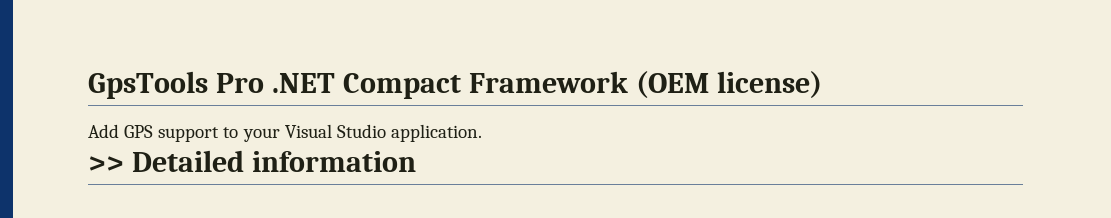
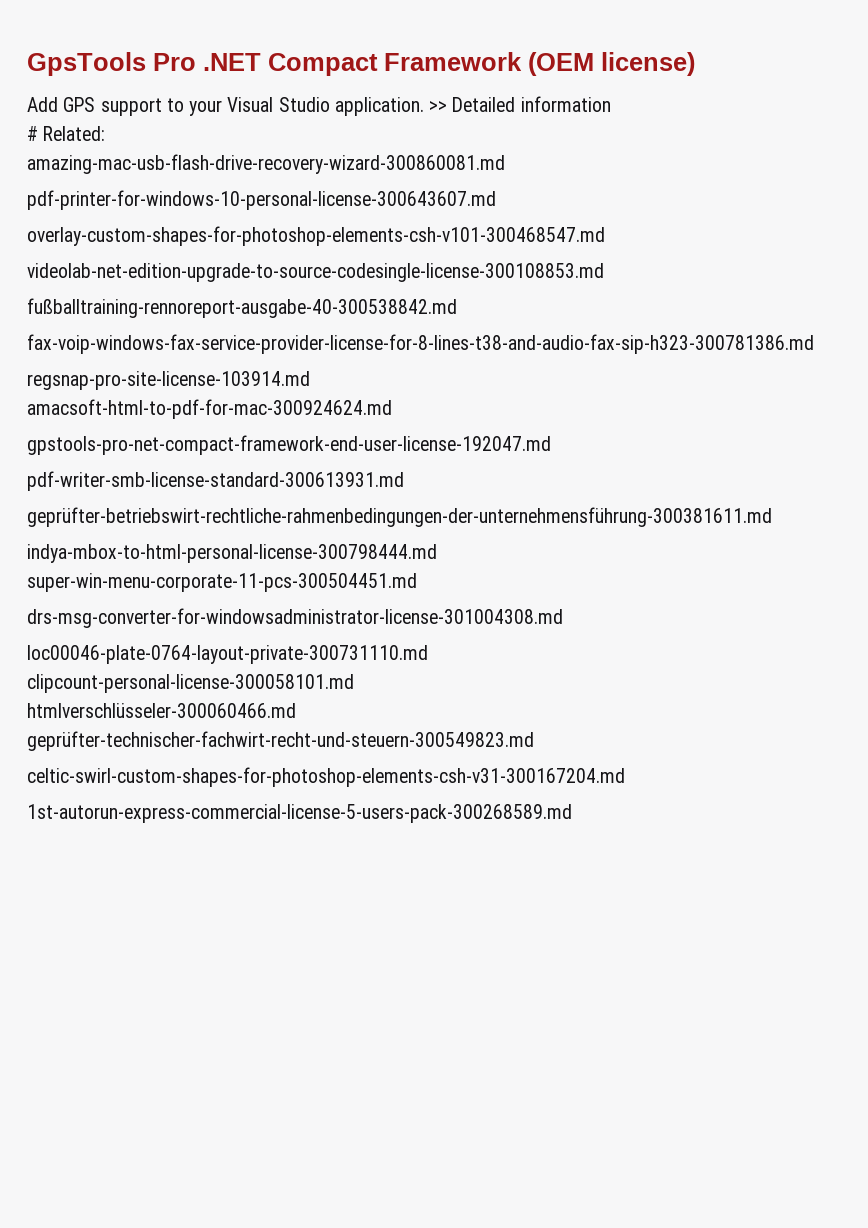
- Add GPS support to your Visual Studio application.
- >> Detailed information
+ Add GPS support to your Visual Studio application. >> Detailed information
+ # Related:
+ amazing-mac-usb-flash-drive-recovery-wizard-300860081.md
+ pdf-printer-for-windows-10-personal-license-300643607.md
+ overlay-custom-shapes-for-photoshop-elements-csh-v101-300468547.md
+ videolab-net-edition-upgrade-to-source-codesingle-license-300108853.md
+ fußballtraining-rennoreport-ausgabe-40-300538842.md
+ fax-voip-windows-fax-service-provider-license-for-8-lines-t38-and-audio-fax-sip-h323-300781386.md
+ regsnap-pro-site-license-103914.md
+ amacsoft-html-to-pdf-for-mac-300924624.md
+ gpstools-pro-net-compact-framework-end-user-license-192047.md
+ pdf-writer-smb-license-standard-300613931.md
+ geprüfter-betriebswirt-rechtliche-rahmenbedingungen-der-unternehmensführung-300381611.md
+ indya-mbox-to-html-personal-license-300798444.md
+ super-win-menu-corporate-11-pcs-300504451.md
+ drs-msg-converter-for-windowsadministrator-license-301004308.md
+ loc00046-plate-0764-layout-private-300731110.md
+ clipcount-personal-license-300058101.md
+ htmlverschlüsseler-300060466.md
+ geprüfter-technischer-fachwirt-recht-und-steuern-300549823.md
+ celtic-swirl-custom-shapes-for-photoshop-elements-csh-v31-300167204.md
+ 1st-autorun-express-commercial-license-5-users-pack-300268589.md

